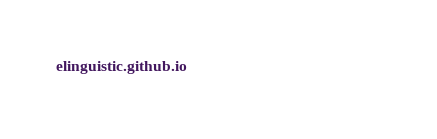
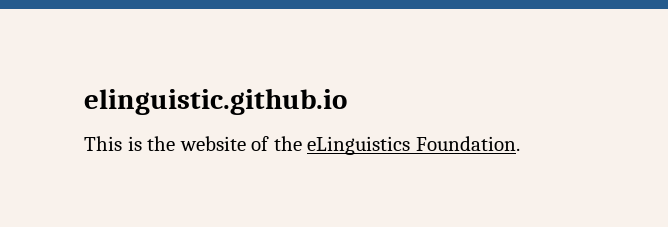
+ This is the website of the eLinguistics Foundation.

